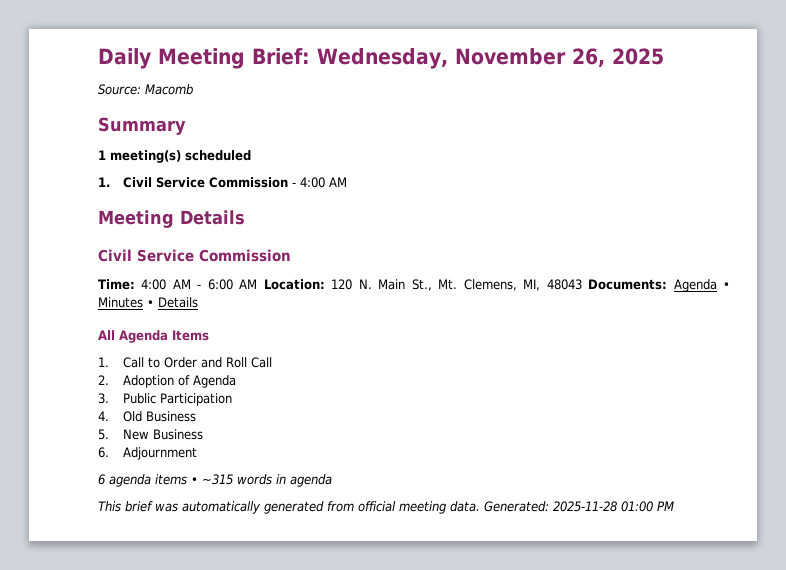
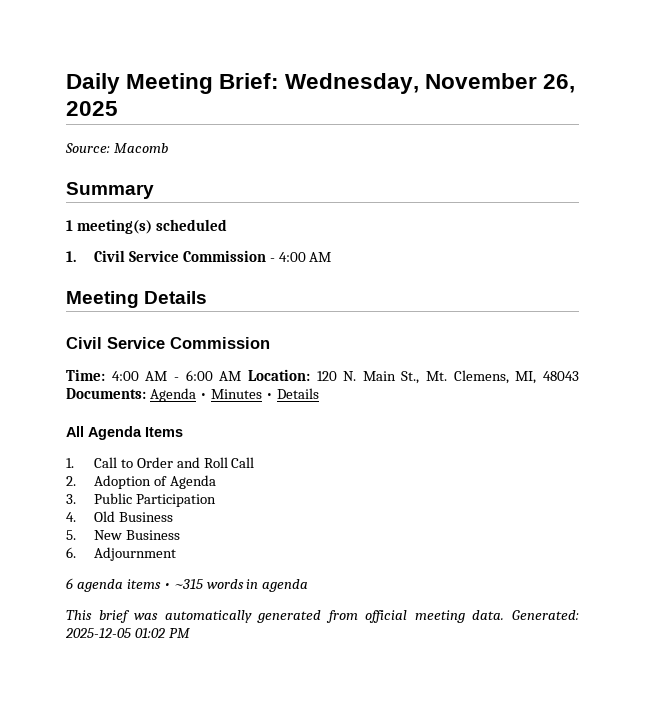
- Generated: 2025-11-28 01:00 PM
+ Generated: 2025-12-05 01:02 PM

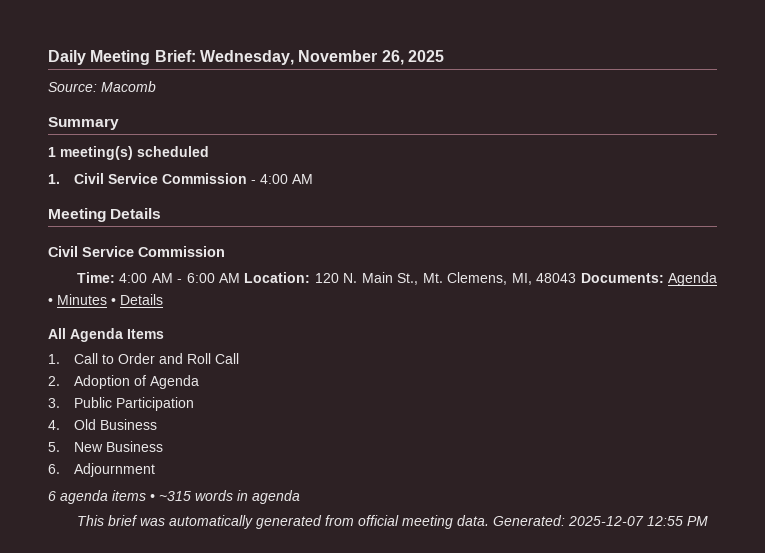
- Generated: 2025-12-05 01:02 PM
+ Generated: 2025-12-07 12:55 PM

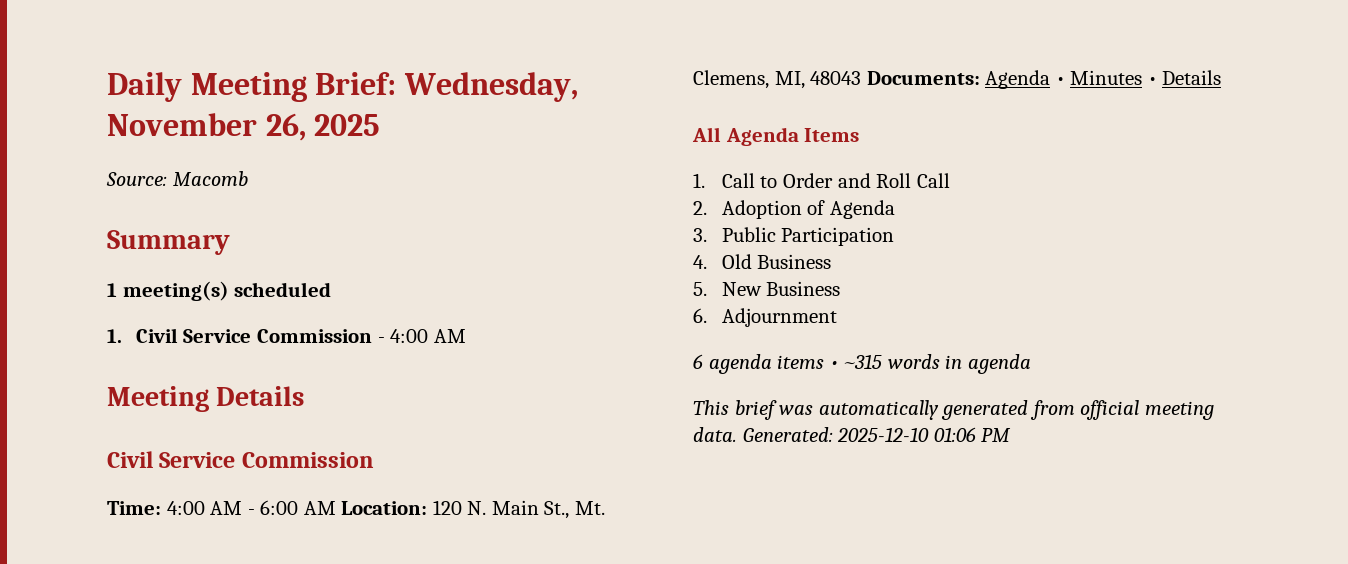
- Generated: 2025-12-07 12:55 PM
+ Generated: 2025-12-10 01:06 PM

